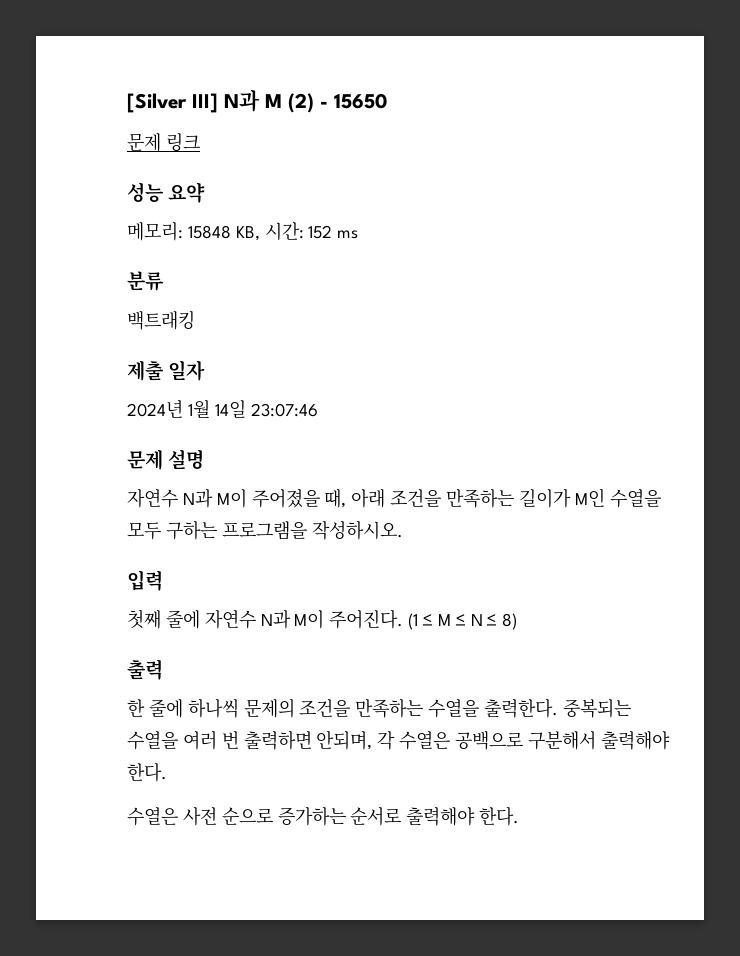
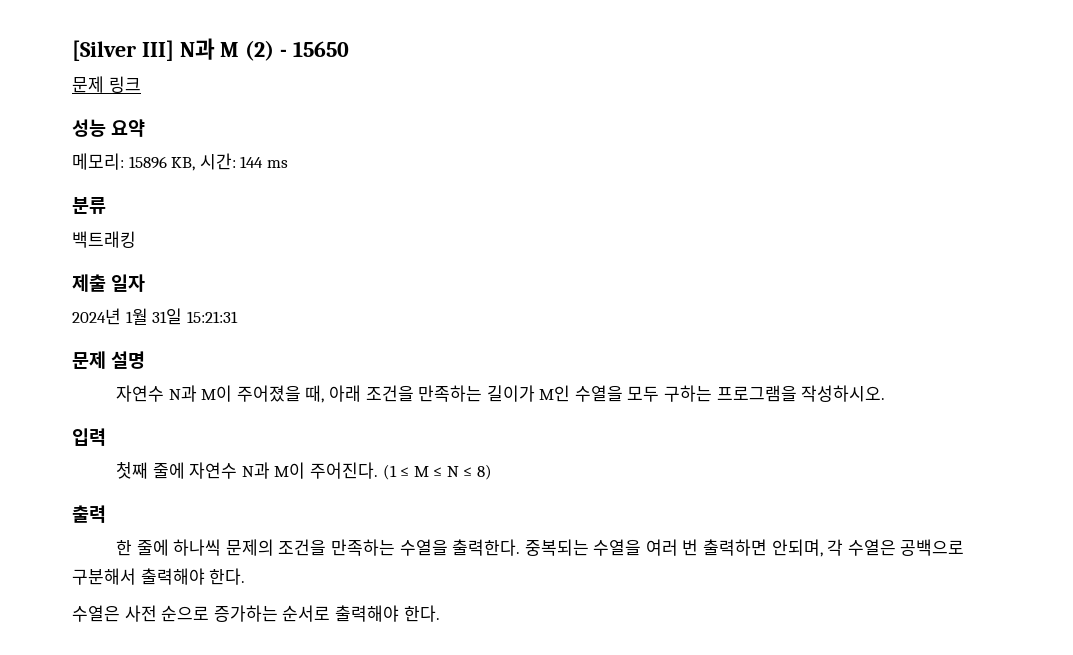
- 메모리: 15848 KB, 시간: 152 ms
+ 메모리: 15896 KB, 시간: 144 ms
- 2024년 1월 14일 23:07:46
+ 2024년 1월 31일 15:21:31

